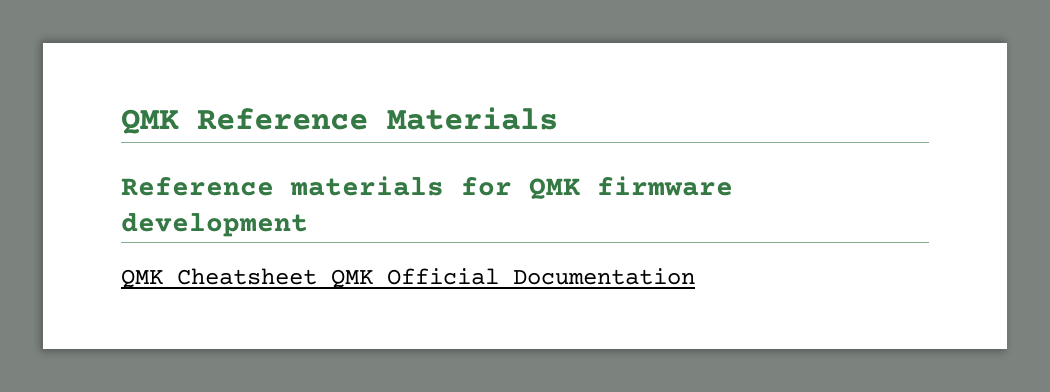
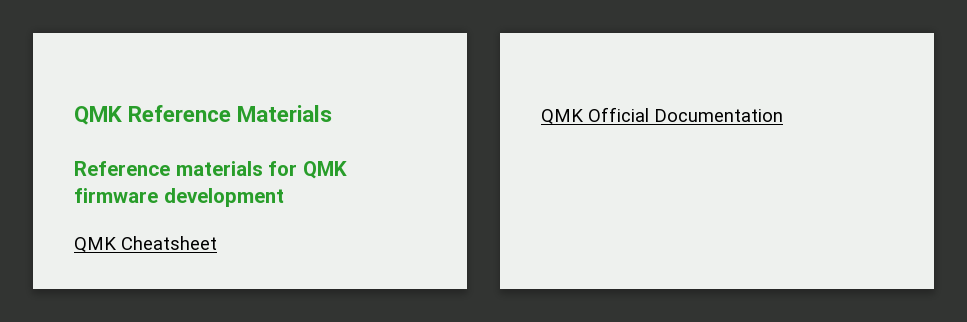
- QMK Cheatsheet QMK Official Documentation
+ QMK Cheatsheet
+ QMK Official Documentation

